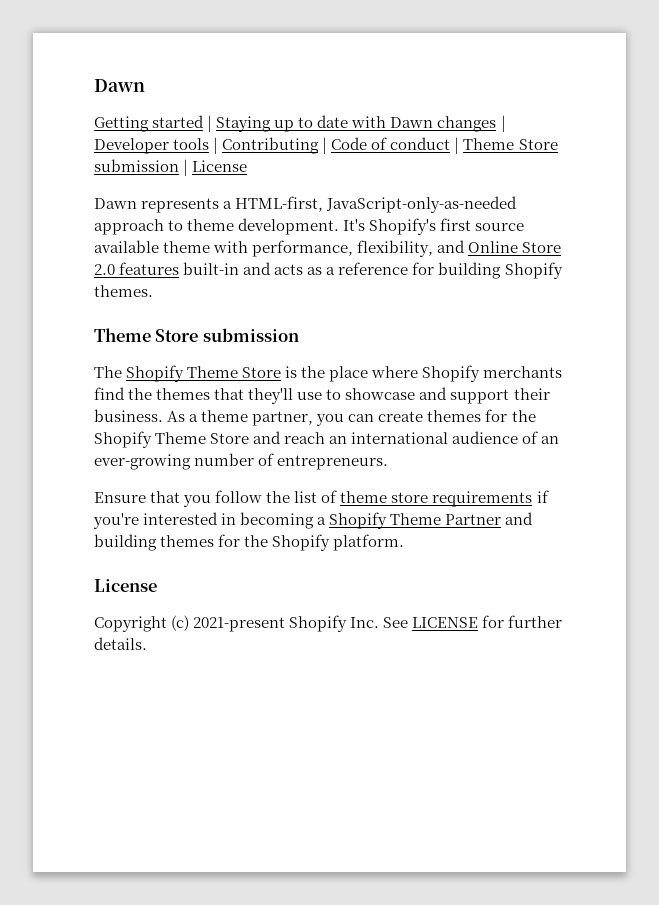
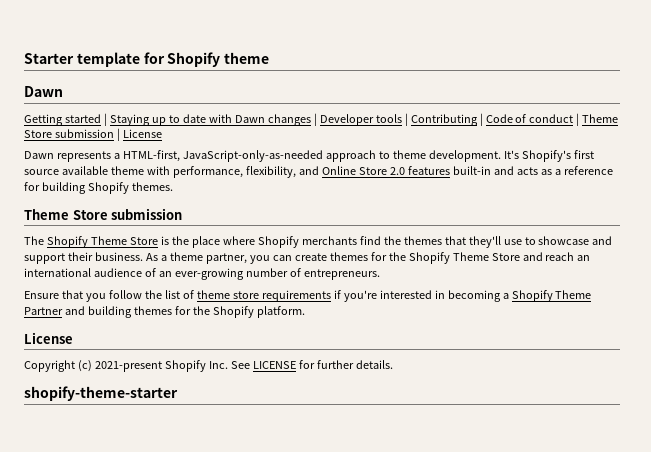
+ Starter template for Shopify theme
+ shopify-theme-starter

